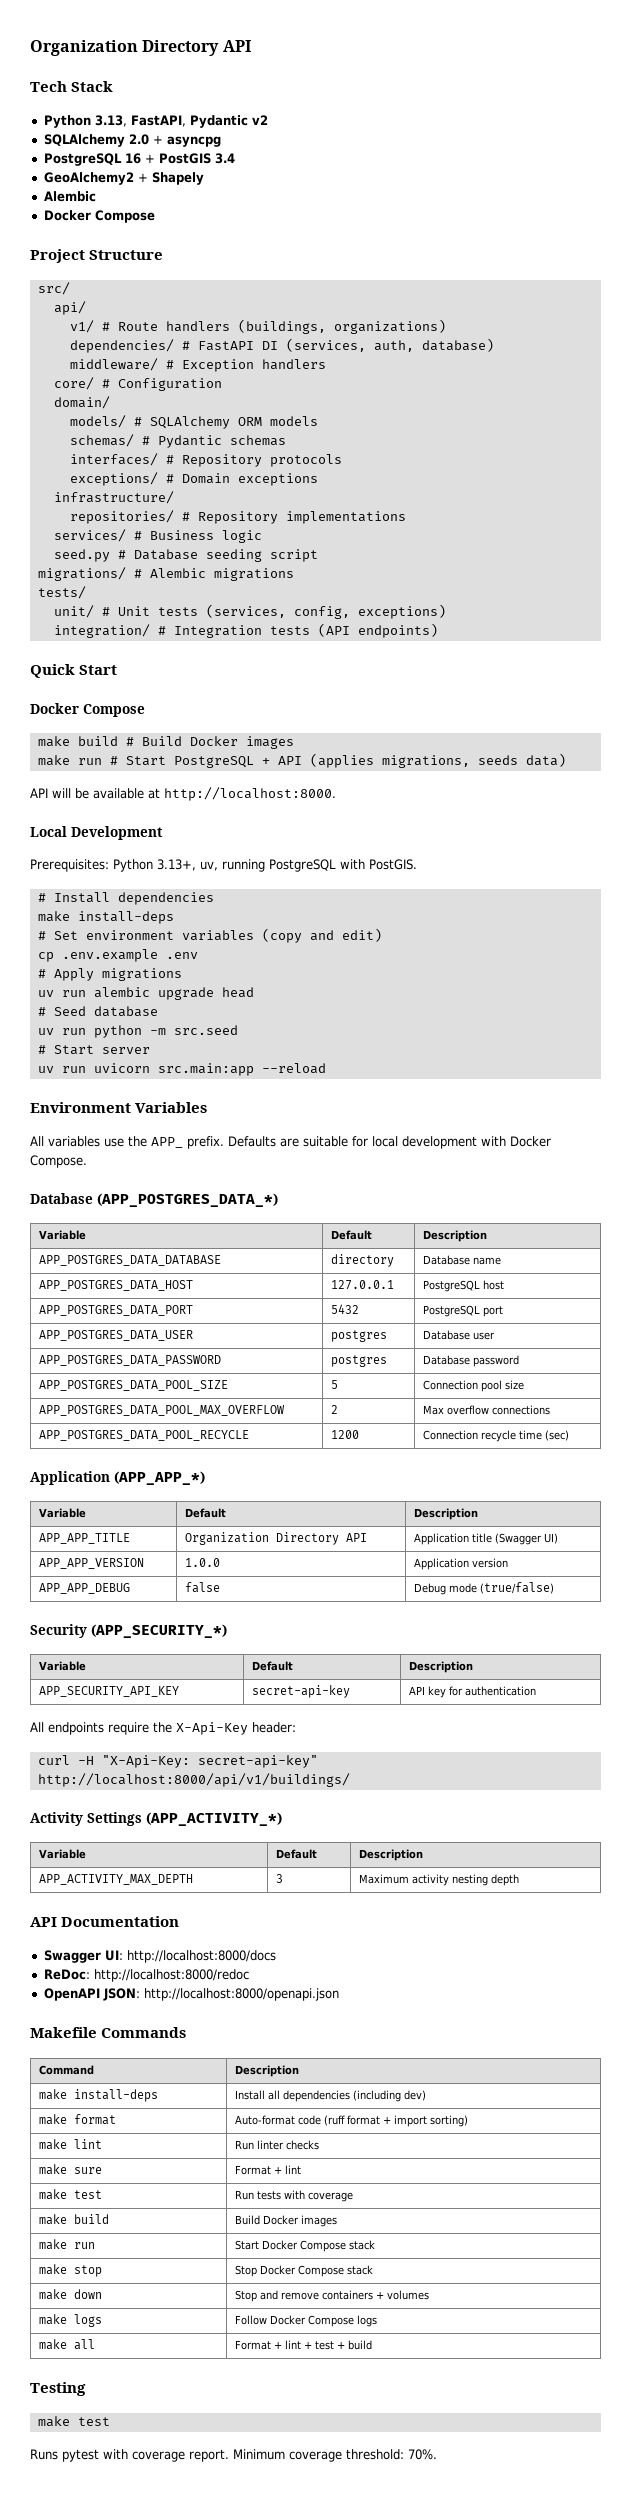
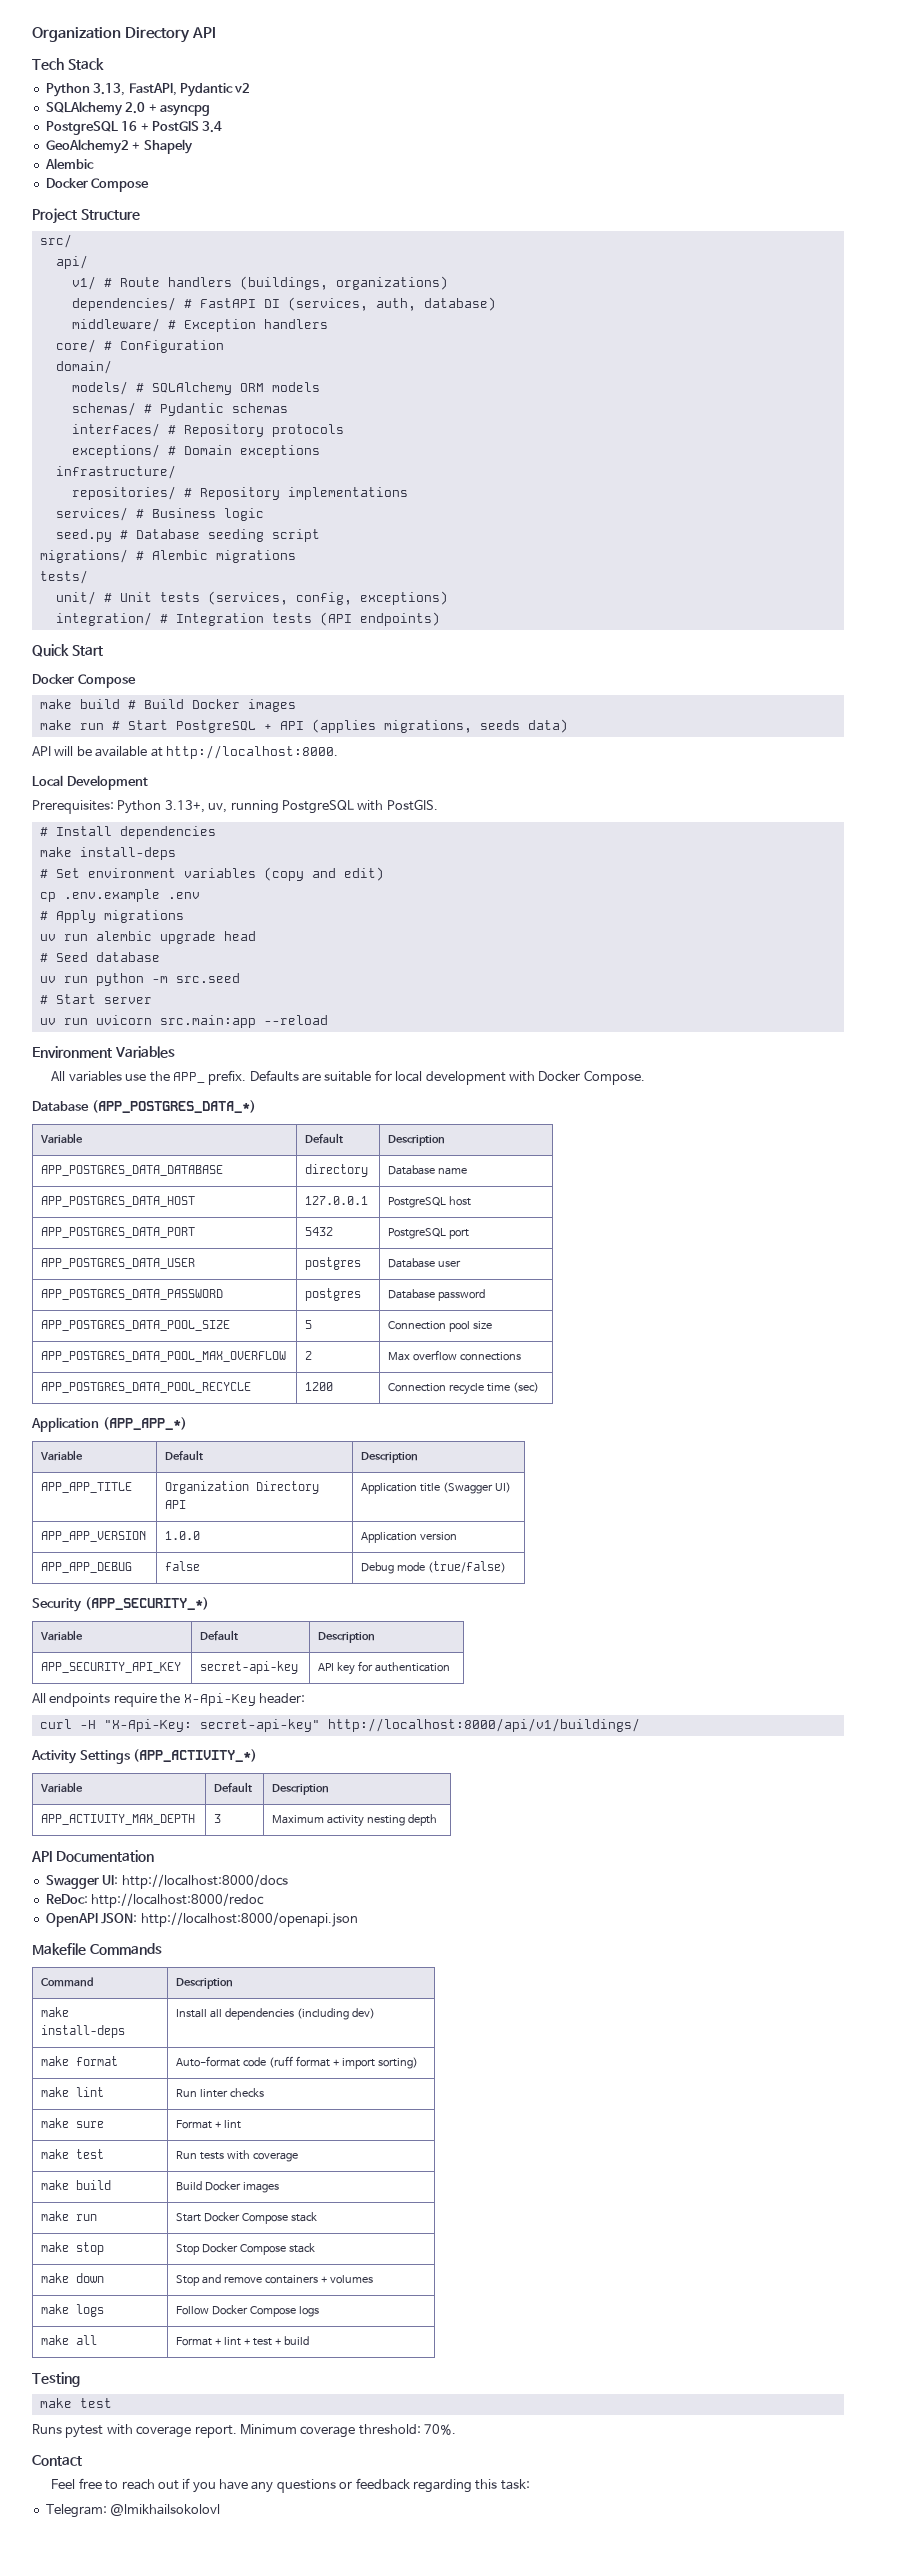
+ Contact
+ Feel free to reach out if you have any questions or feedback regarding this task:
+ Telegram: @lmikhailsokolovl

